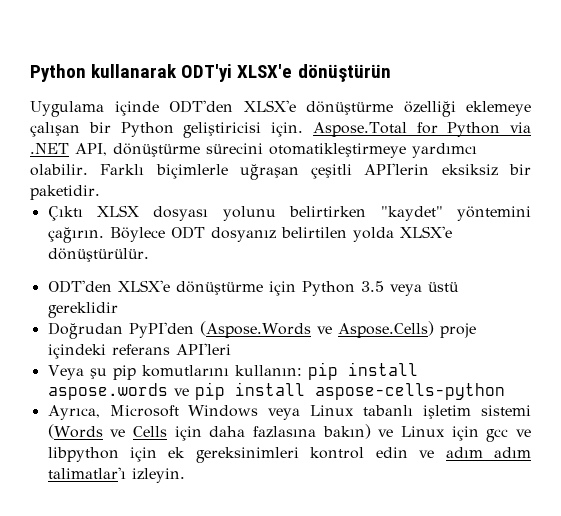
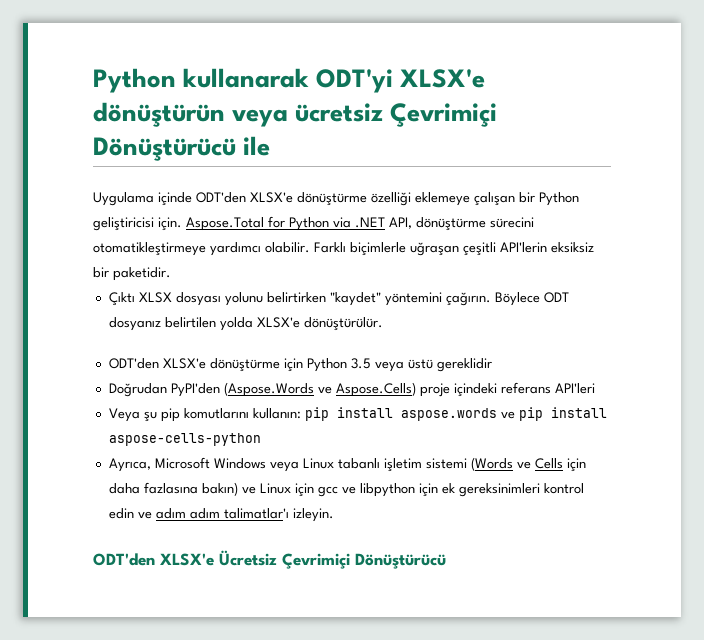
- Python kullanarak ODT'yi XLSX'e dönüştürün
+ Python kullanarak ODT'yi XLSX'e dönüştürün veya ücretsiz Çevrimiçi Dönüştürücü ile
+ ODT'den XLSX'e Ücretsiz Çevrimiçi Dönüştürücü

